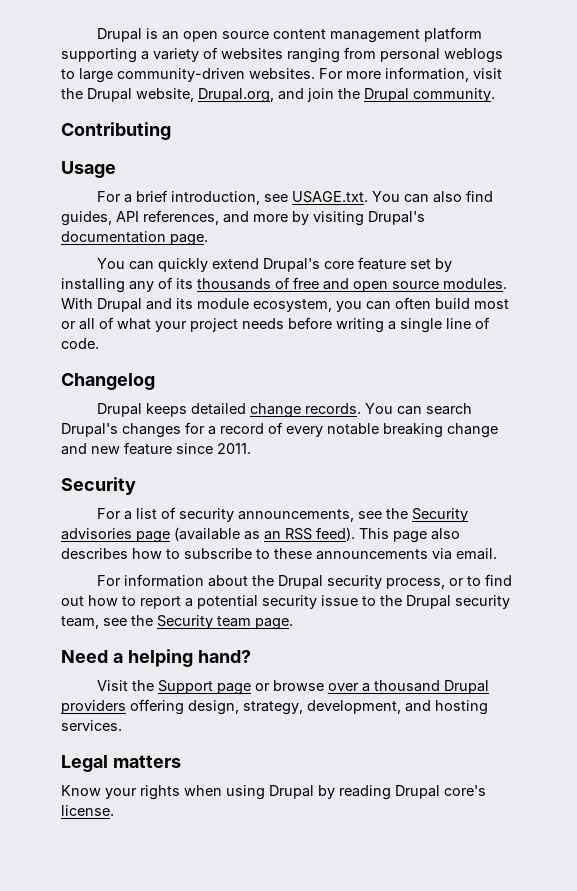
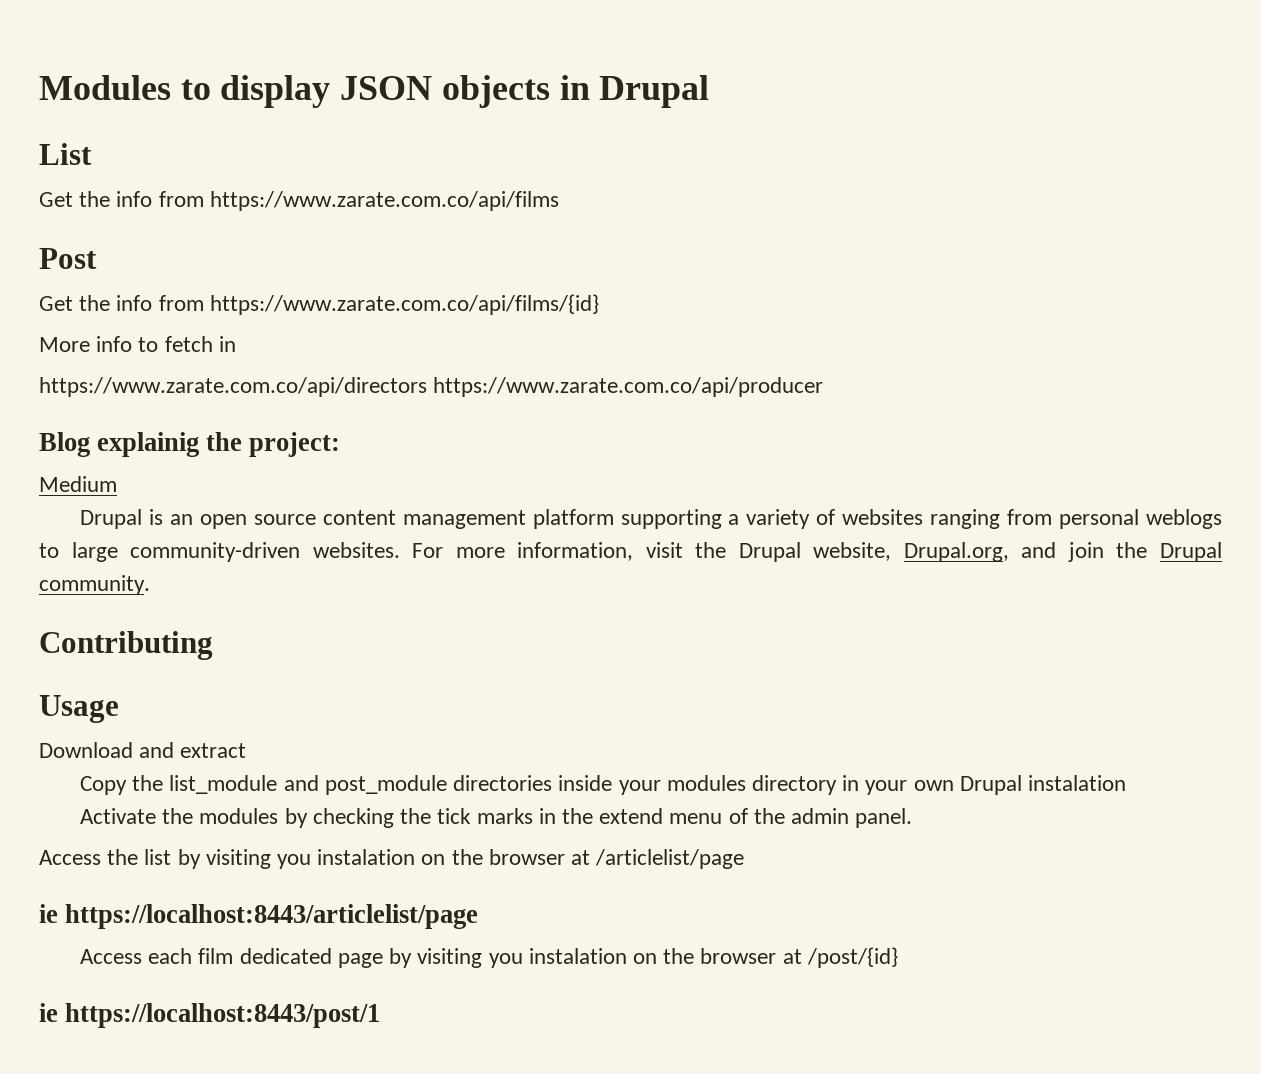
+ Modules to display JSON objects in Drupal
+ List
+ Get the info from https://www.zarate.com.co/api/films
+ Post
+ Get the info from https://www.zarate.com.co/api/films/{id}
+ More info to fetch in
+ https://www.zarate.com.co/api/directors https://www.zarate.com.co/api/producer
+ Blog explainig the project:
+ Medium
- For a brief introduction, see USAGE.txt. You can also find guides, API references, and more by visiting Drupal's documentation page.
- You can quickly extend Drupal's core feature set by installing any of its thousands of free and open source modules. With Drupal and its module ecosystem, you can often build most or all of what your project needs before writing a single line of code.
- Changelog
- Drupal keeps detailed change records. You can search Drupal's changes for a record of every notable breaking change and new feature since 2011.
- Security
- For a list of security announcements, see the Security advisories page (available as an RSS feed). This page also describes how to subscribe to these announcements via email.
- For information about the Drupal security process, or to find out how to report a potential security issue to the Drupal security team, see the Security team page.
- Need a helping hand?
- Visit the Support page or browse over a thousand Drupal providers offering design, strategy, development, and hosting services.
- Legal matters
- Know your rights when using Drupal by reading Drupal core's license.
+ Download and extract
+ Copy the list_module and post_module directories inside your modules directory in your own Drupal instalation
+ Activate the modules by checking the tick marks in the extend menu of the admin panel.
+ Access the list by visiting you instalation on the browser at /articlelist/page
+ ie https://localhost:8443/articlelist/page
+ Access each film dedicated page by visiting you instalation on the browser at /post/{id}
+ ie https://localhost:8443/post/1

